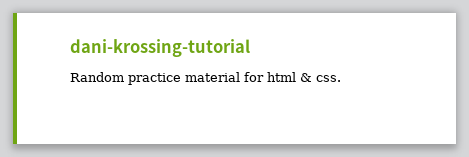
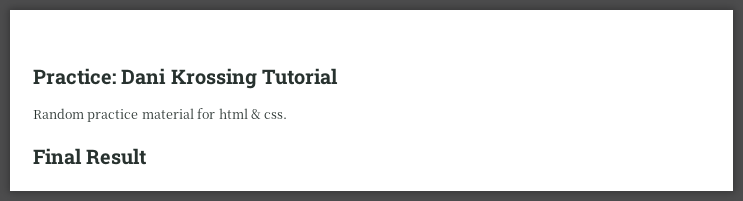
- dani-krossing-tutorial
+ Practice: Dani Krossing Tutorial
+ Final Result

